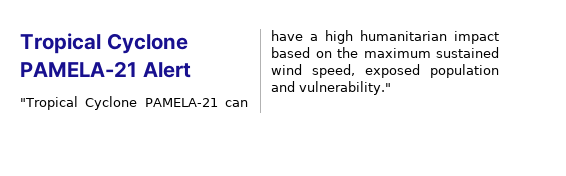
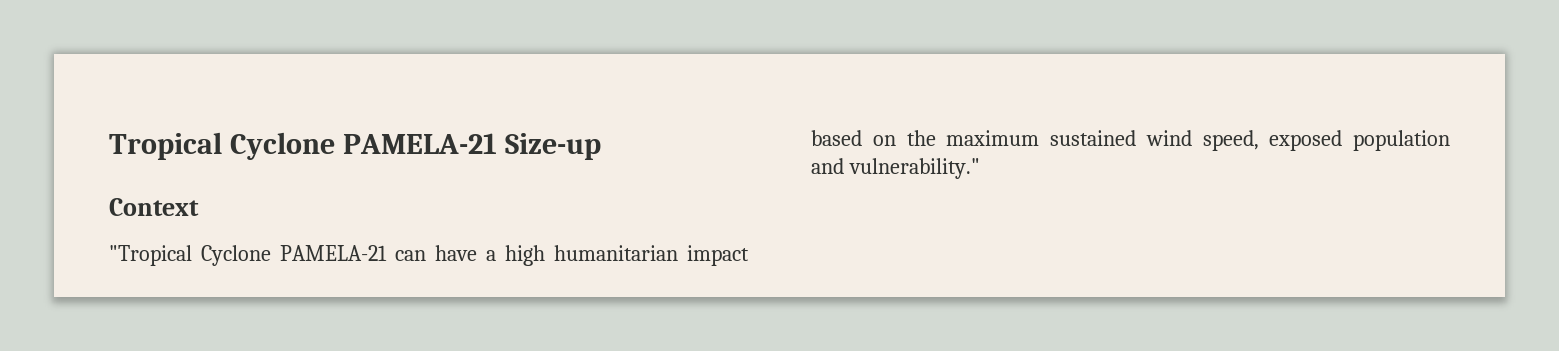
- Tropical Cyclone PAMELA-21 Alert
+ Tropical Cyclone PAMELA-21 Size-up
+ Context

